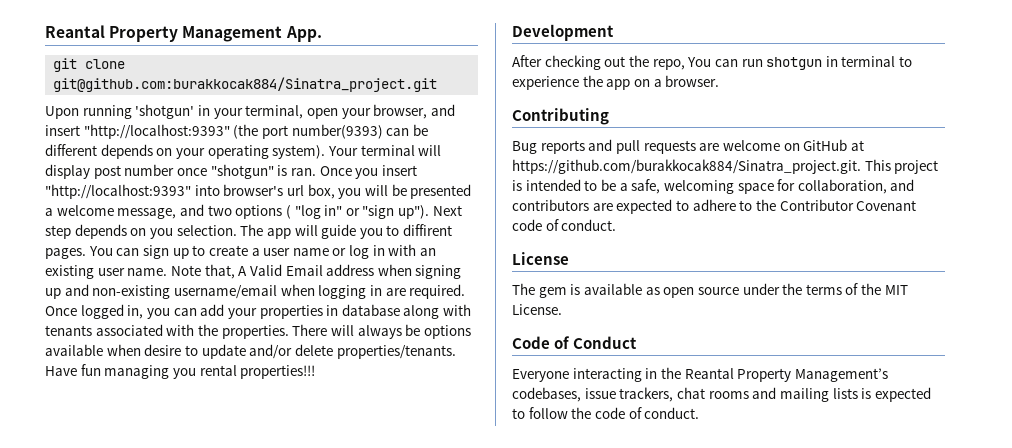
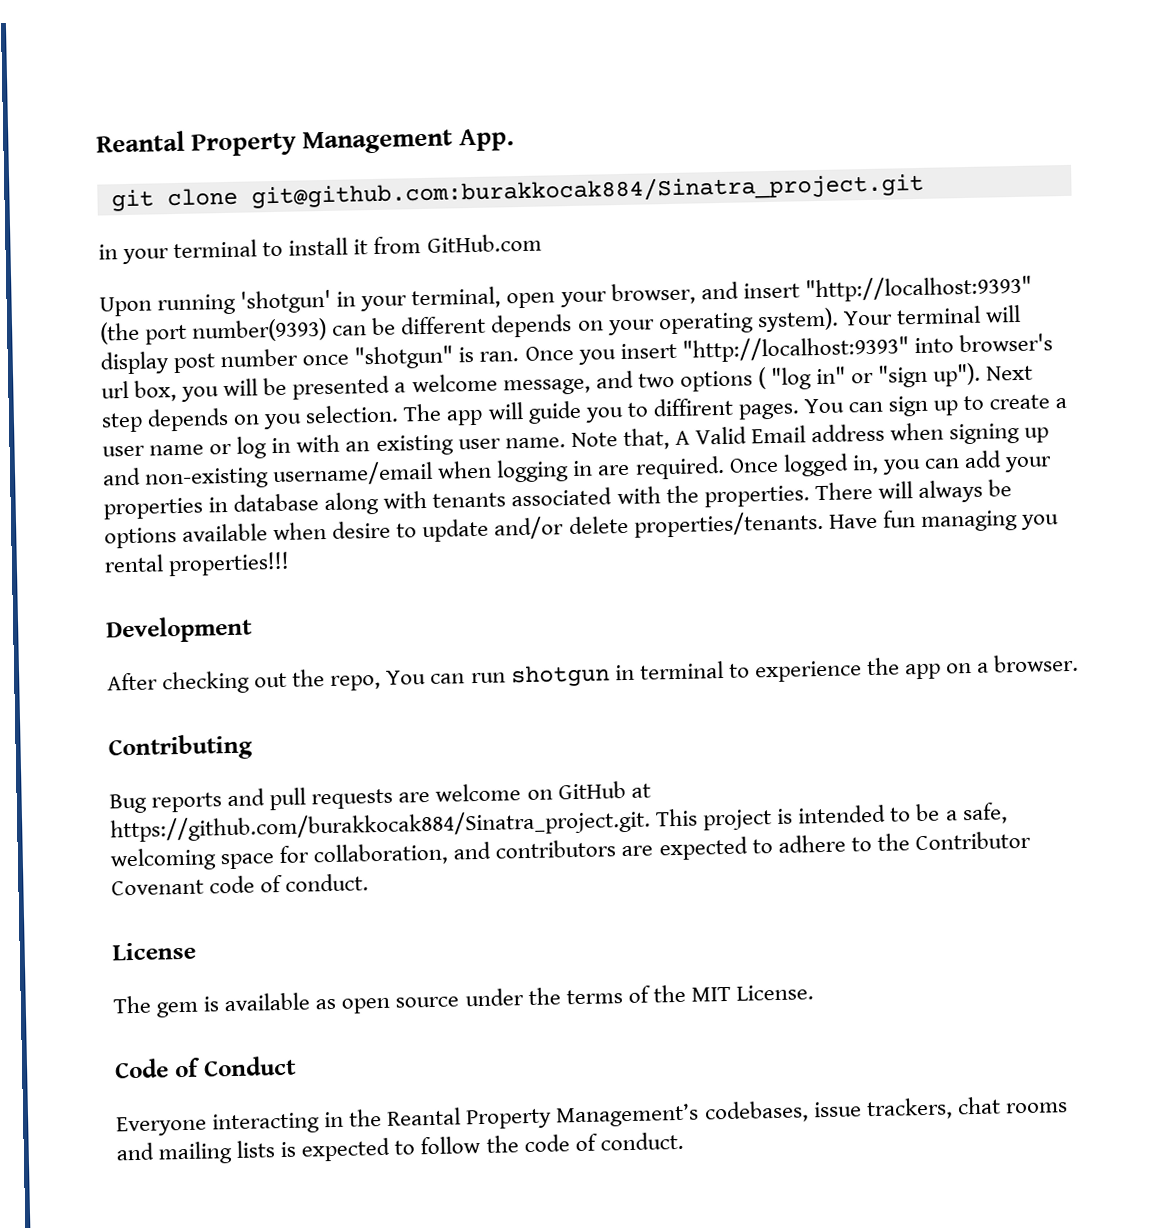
+ in your terminal to install it from GitHub.com

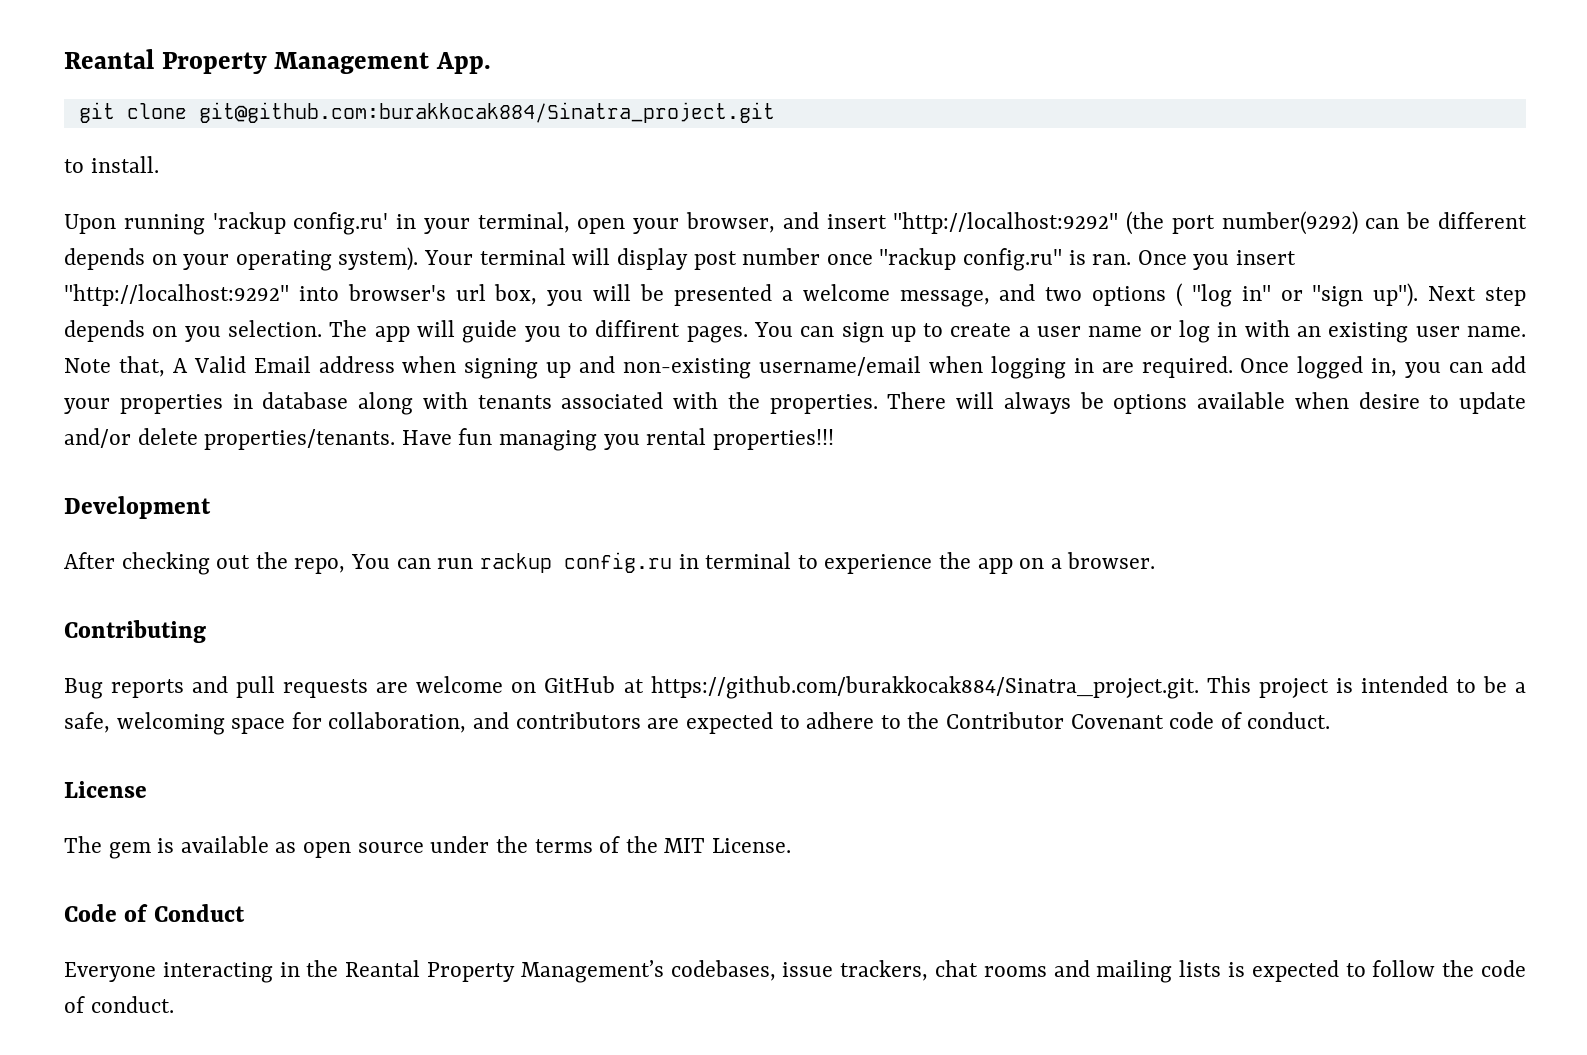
- in your terminal to install it from GitHub.com
+ to install.
- Upon running 'shotgun' in your terminal, open your browser, and insert "http://localhost:9393" (the port number(9393) can be different depends on your operating system).
+ Upon running 'rackup config.ru' in your terminal, open your browser, and insert "http://localhost:9292" (the port number(9292) can be different depends on your operating system).
- Your terminal will display post number once "shotgun" is ran.
+ Your terminal will display post number once "rackup config.ru" is ran.
- Once you insert "http://localhost:9393" into browser's url box, you will be presented a welcome message, and two options ( "log in" or "sign up").
+ Once you insert "http://localhost:9292" into browser's url box, you will be presented a welcome message, and two options ( "log in" or "sign up").
- After checking out the repo, You can run shotgun in terminal to experience the app on a browser.
+ After checking out the repo, You can run rackup config.ru in terminal to experience the app on a browser.

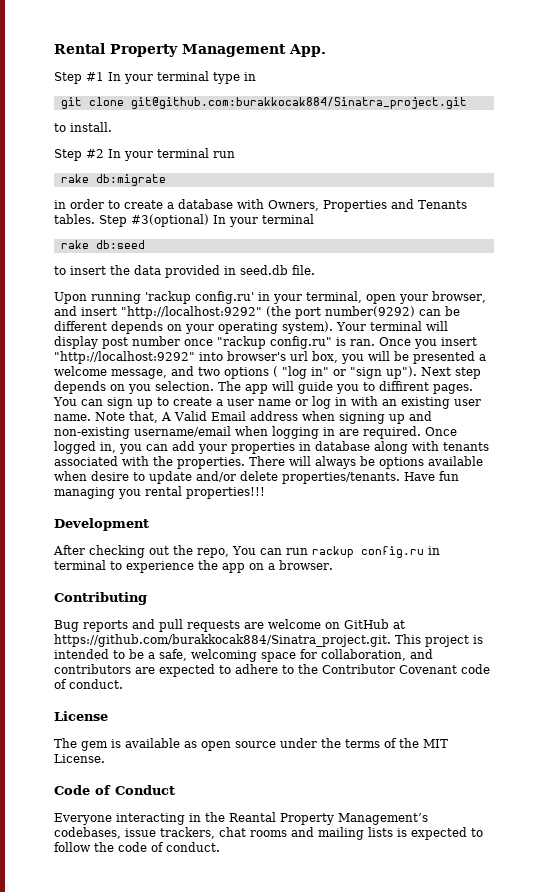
- Reantal Property Management App.
+ Rental Property Management App.
+ Step #1 In your terminal type in
+ Step #2 In your terminal run
+ rake db:migrate
+ in order to create a database with Owners, Properties and Tenants tables. Step #3(optional) In your terminal
+ rake db:seed
+ to insert the data provided in seed.db file.

